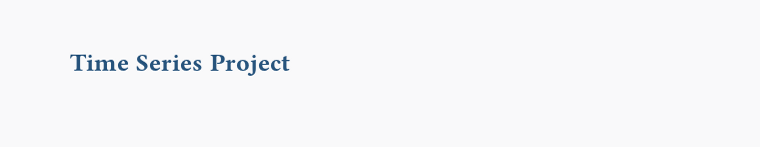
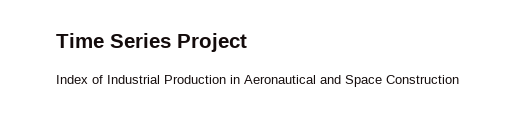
+ Index of Industrial Production in Aeronautical and Space Construction

